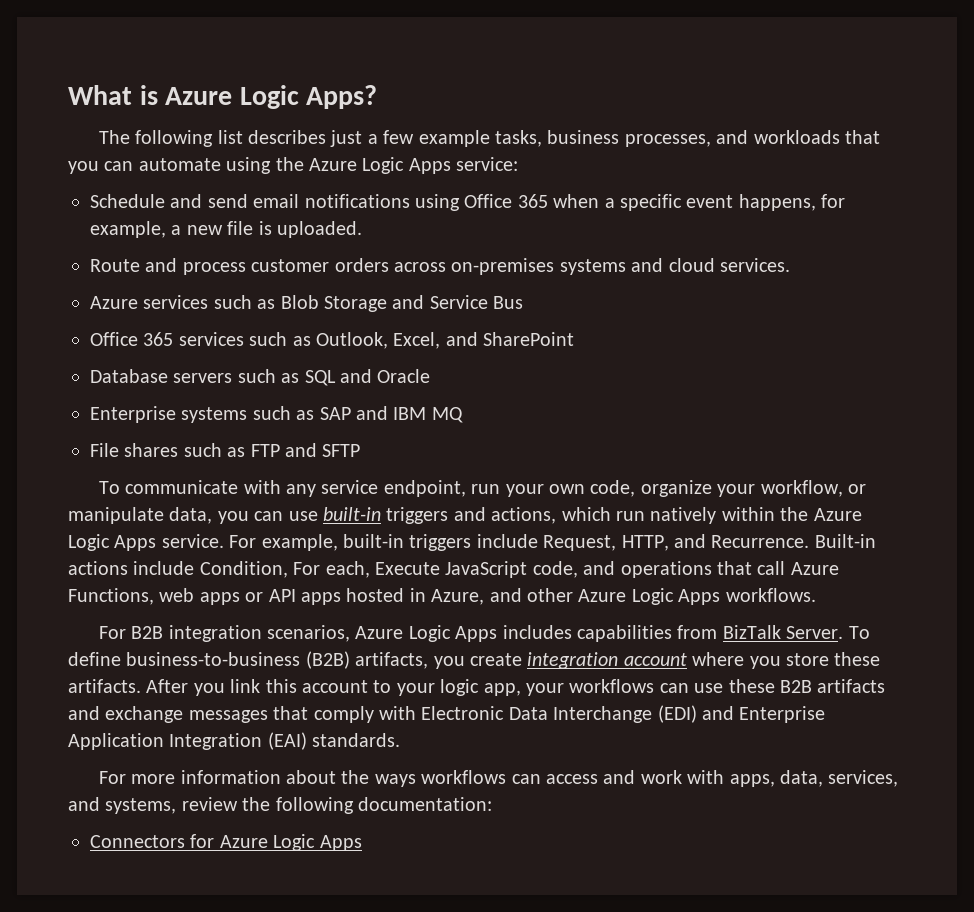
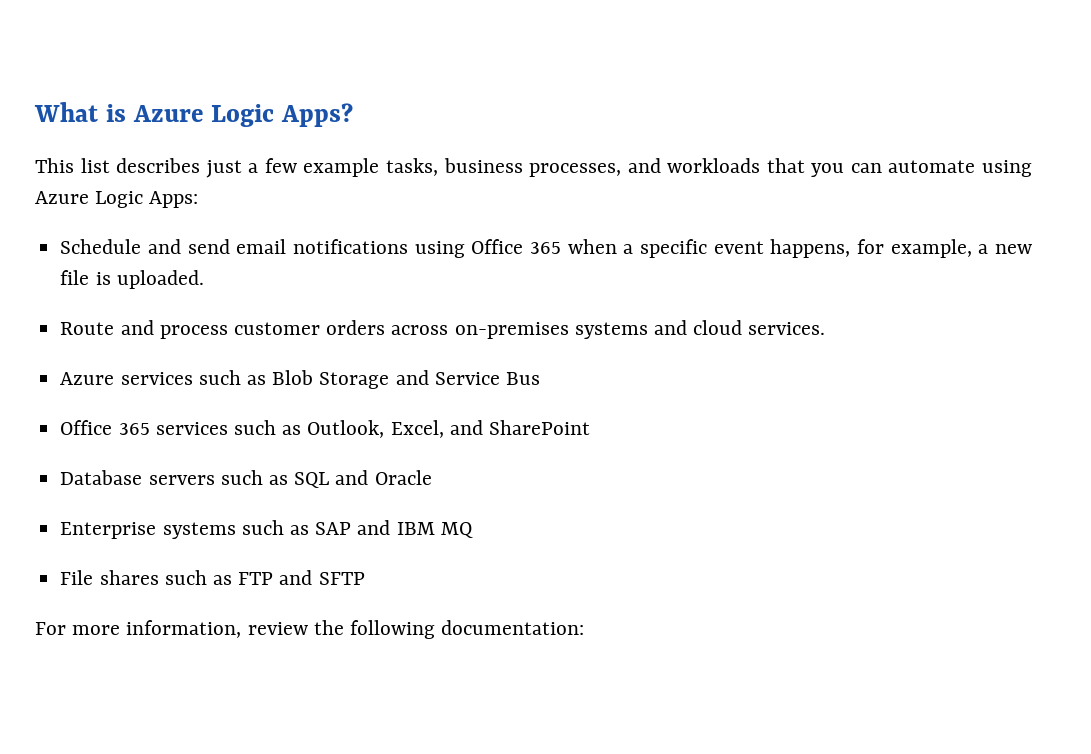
- The following list describes just a few example tasks, business processes, and workloads that you can automate using the Azure Logic Apps service:
+ This list describes just a few example tasks, business processes, and workloads that you can automate using Azure Logic Apps:
- To communicate with any service endpoint, run your own code, organize your workflow, or manipulate data, you can use built-in triggers and actions, which run natively within the Azure Logic Apps service. For example, built-in triggers include Request, HTTP, and Recurrence. Built-in actions include Condition, For each, Execute JavaScript code, and operations that call Azure Functions, web apps or API apps hosted in Azure, and other Azure Logic Apps workflows.
- For B2B integration scenarios, Azure Logic Apps includes capabilities from BizTalk Server. To define business-to-business (B2B) artifacts, you create integration account where you store these artifacts. After you link this account to your logic app, your workflows can use these B2B artifacts and exchange messages that comply with Electronic Data Interchange (EDI) and Enterprise Application Integration (EAI) standards.
- For more information about the ways workflows can access and work with apps, data, services, and systems, review the following documentation:
+ For more information, review the following documentation:
- Connectors for Azure Logic Apps

